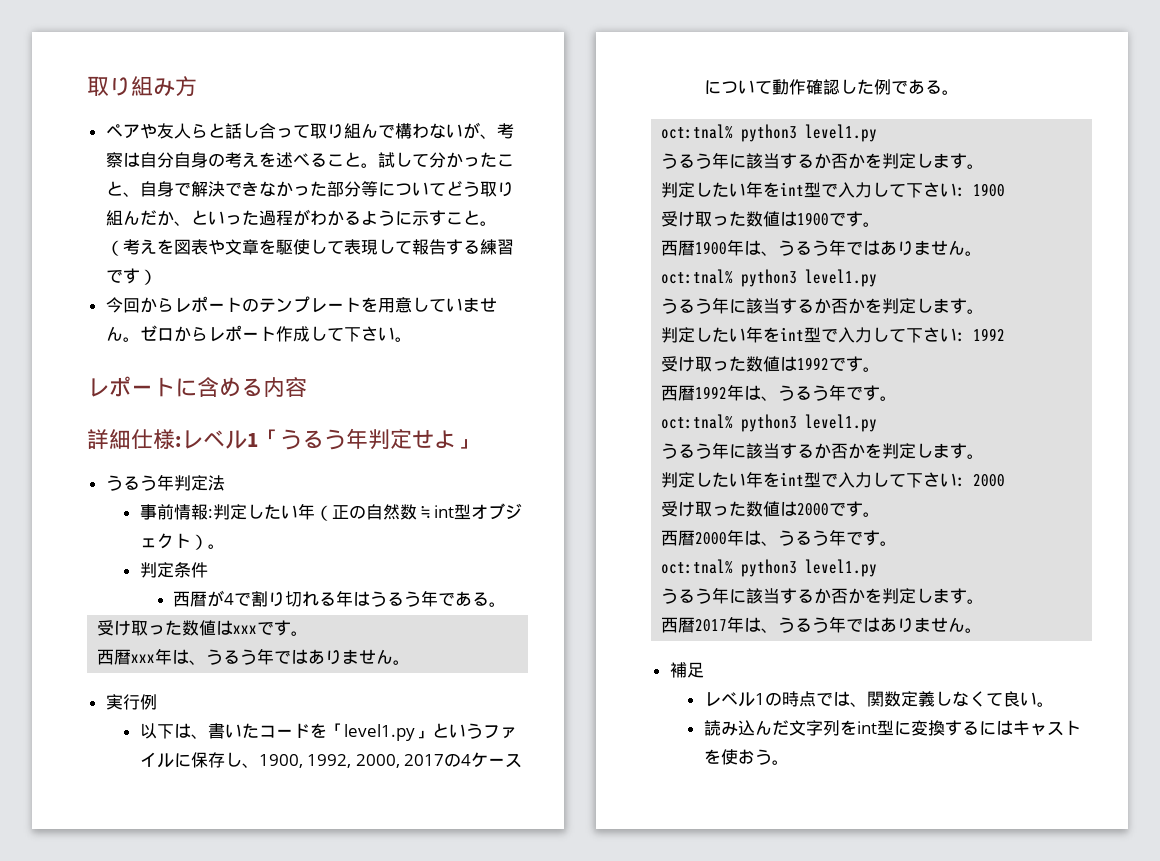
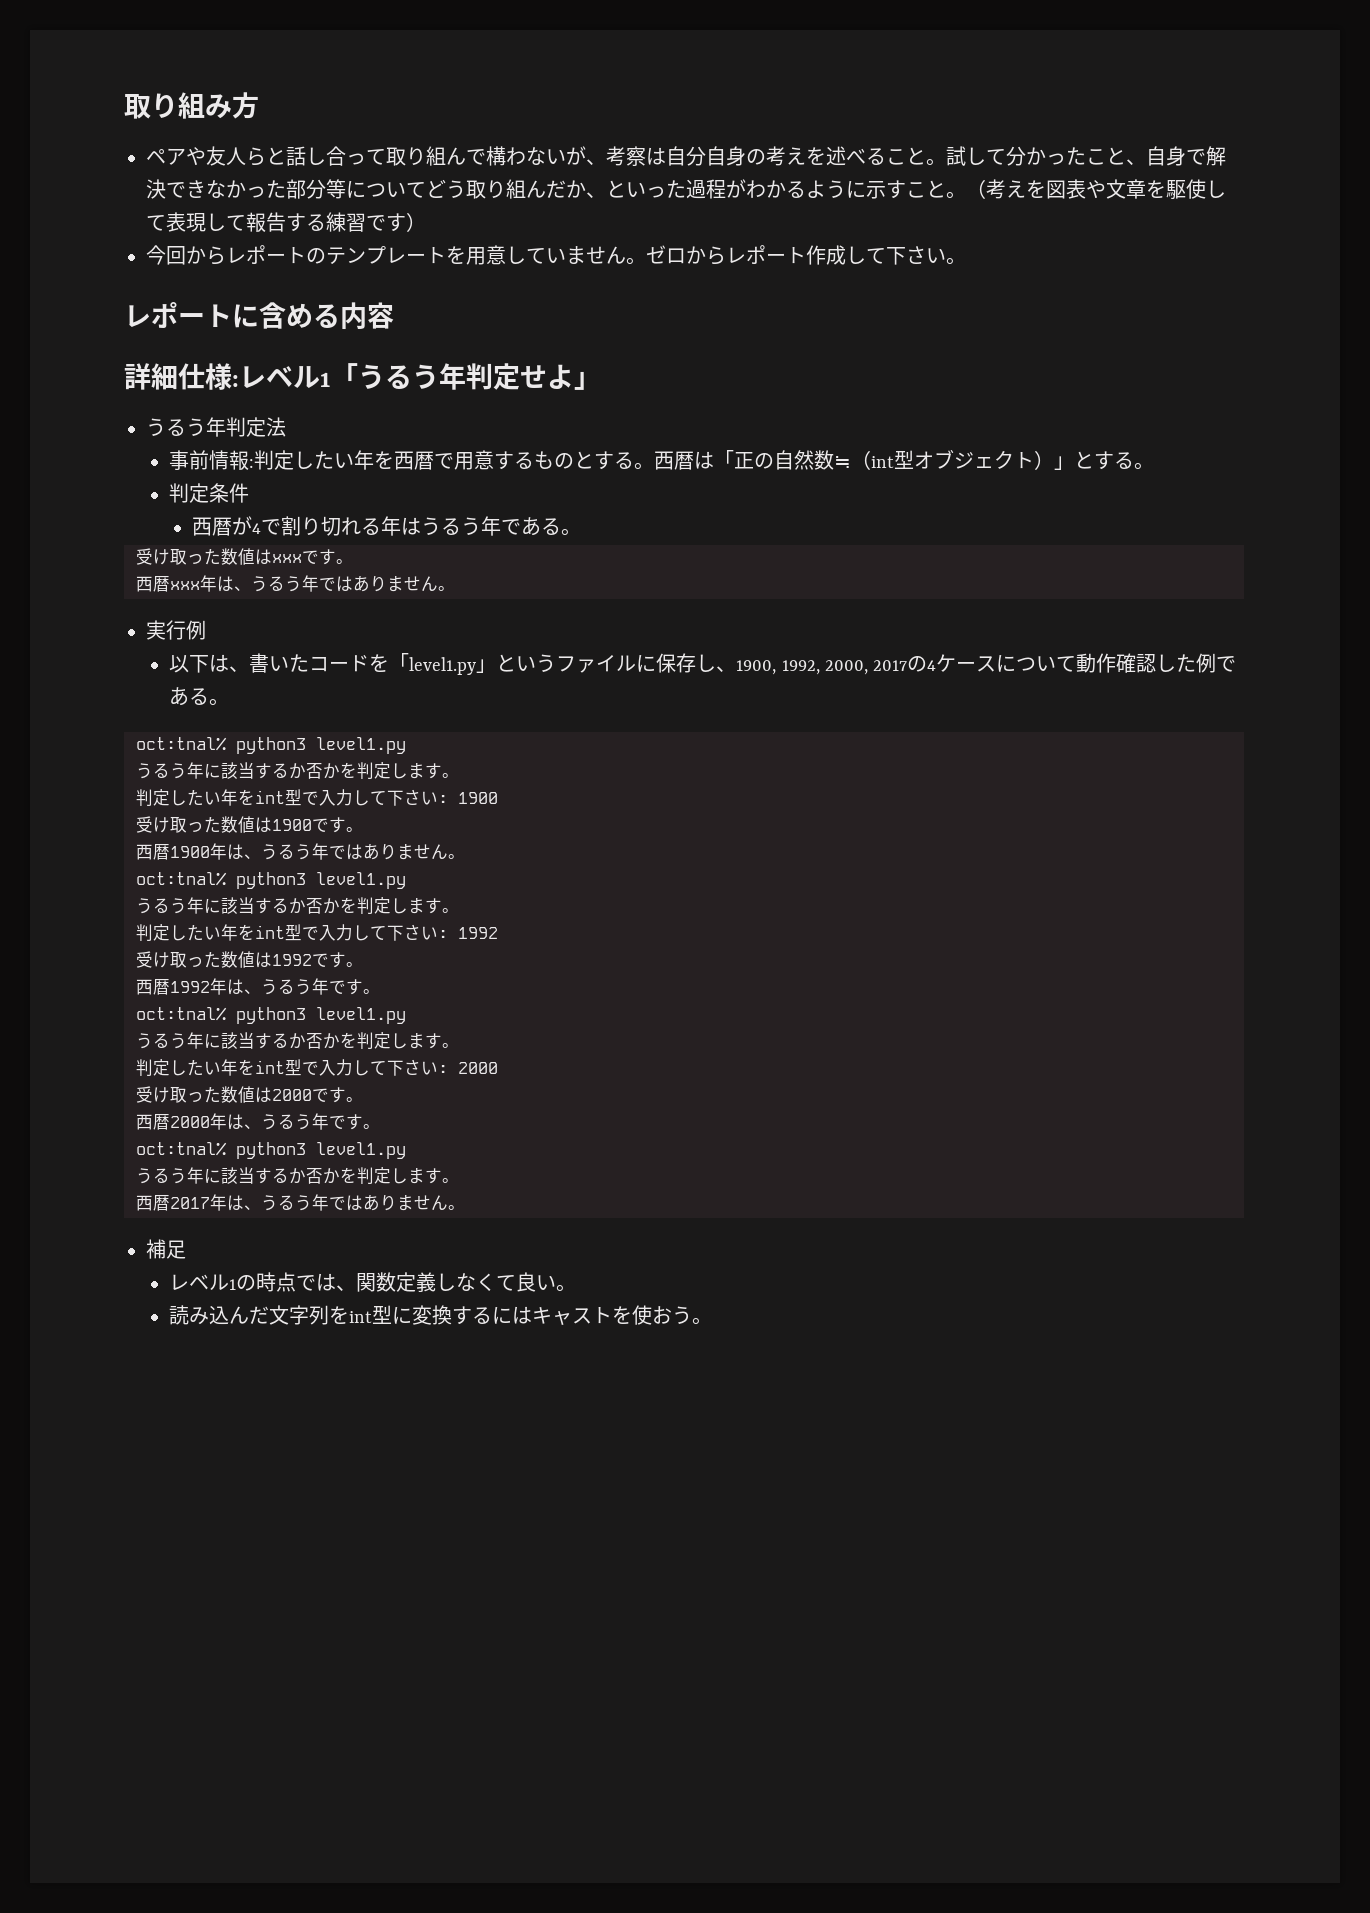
- 事前情報:判定したい年（正の自然数≒int型オブジェクト）。
+ 事前情報:判定したい年を西暦で用意するものとする。西暦は「正の自然数≒（int型オブジェクト）」とする。

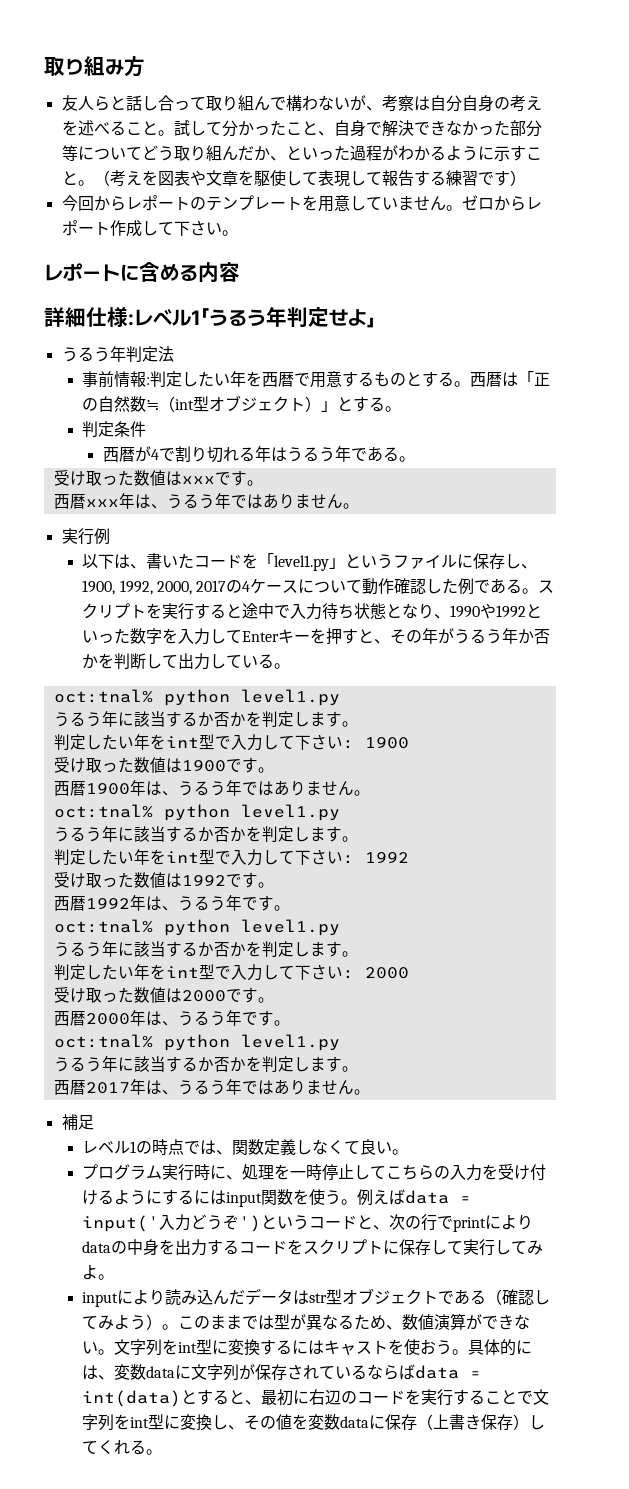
- ペアや友人らと話し合って取り組んで構わないが、考察は自分自身の考えを述べること。
+ 友人らと話し合って取り組んで構わないが、考察は自分自身の考えを述べること。
- 以下は、書いたコードを「level1.py」というファイルに保存し、1900, 1992, 2000, 2017の4ケースについて動作確認した例である。
- oct:tnal% python3 level1.py
+ 以下は、書いたコードを「level1.py」というファイルに保存し、1900, 1992, 2000, 2017の4ケースについて動作確認した例である。スクリプトを実行すると途中で入力待ち状態となり、1990や1992といった数字を入力してEnterキーを押すと、その年がうるう年か否かを判断して出力している。
+ oct:tnal% python level1.py
  西暦1900年は、うるう年ではありません。
- oct:tnal% python3 level1.py
+ oct:tnal% python level1.py
  西暦1992年は、うるう年です。
- oct:tnal% python3 level1.py
+ oct:tnal% python level1.py
  西暦2000年は、うるう年です。
- oct:tnal% python3 level1.py
+ oct:tnal% python level1.py
- 読み込んだ文字列をint型に変換するにはキャストを使おう。
+ プログラム実行時に、処理を一時停止してこちらの入力を受け付けるようにするにはinput関数を使う。例えばdata = input('入力どうぞ')というコードと、次の行でprintによりdataの中身を出力するコードをスクリプトに保存して実行してみよ。
+ inputにより読み込んだデータはstr型オブジェクトである（確認してみよう）。このままでは型が異なるため、数値演算ができない。文字列をint型に変換するにはキャストを使おう。
+ 具体的には、変数dataに文字列が保存されているならばdata = int(data)とすると、最初に右辺のコードを実行することで文字列をint型に変換し、その値を変数dataに保存（上書き保存）してくれる。

